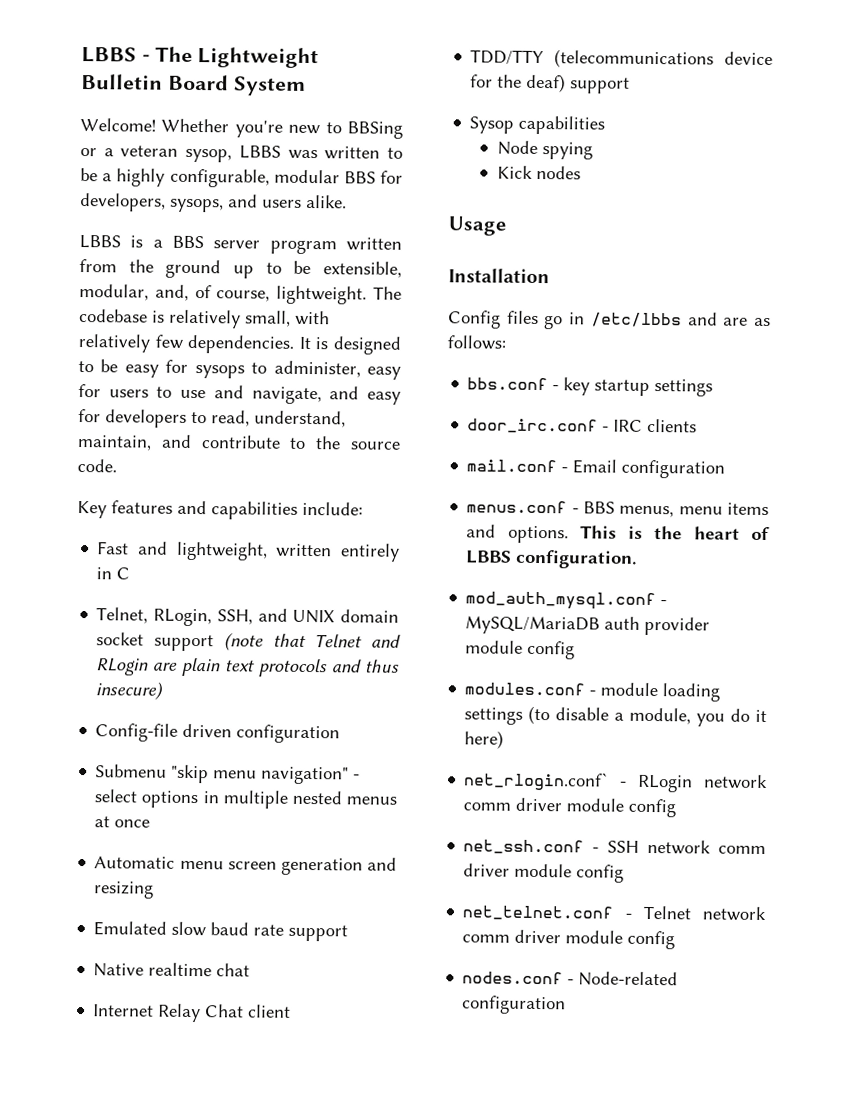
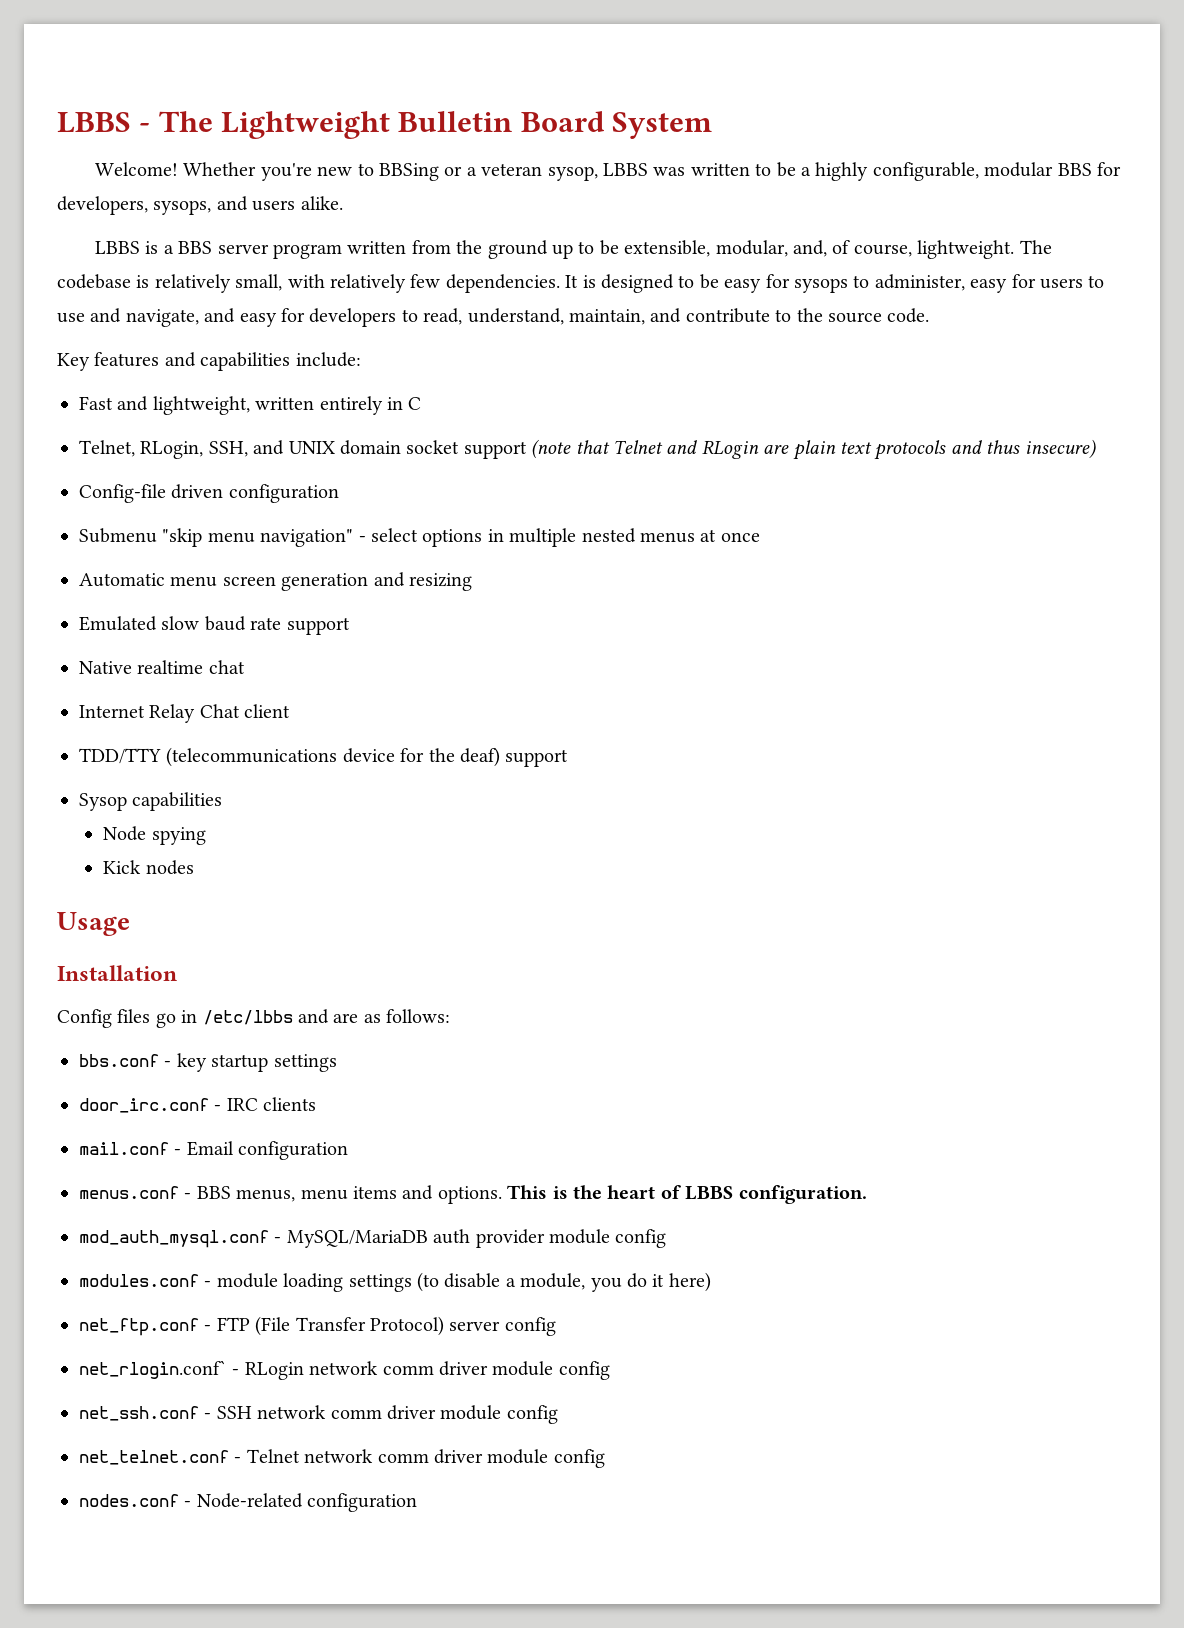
+ net_ftp.conf - FTP (File Transfer Protocol) server config

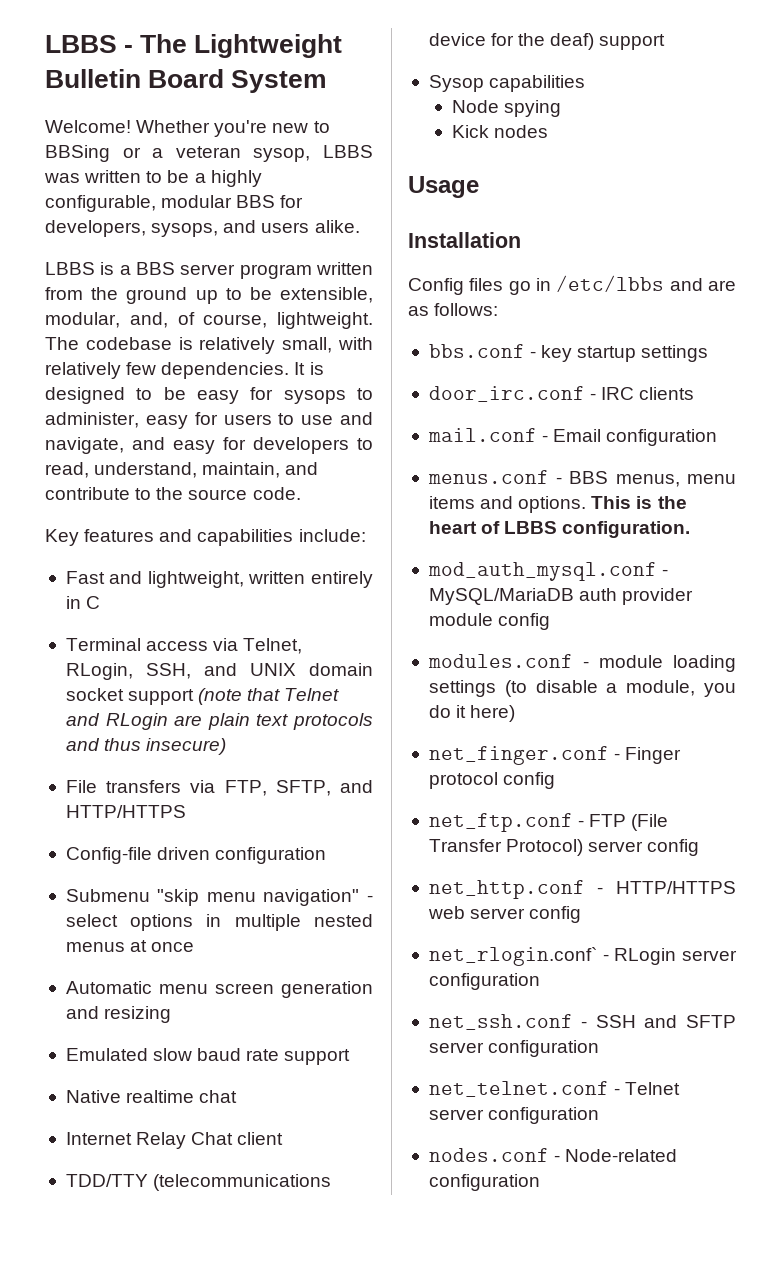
- Telnet, RLogin, SSH, and UNIX domain socket support (note that Telnet and RLogin are plain text protocols and thus insecure)
+ Terminal access via Telnet, RLogin, SSH, and UNIX domain socket support (note that Telnet and RLogin are plain text protocols and thus insecure)
+ File transfers via FTP, SFTP, and HTTP/HTTPS
+ net_finger.conf - Finger protocol config
- net_rlogin.conf` - RLogin network comm driver module config
- net_ssh.conf - SSH network comm driver module config
- net_telnet.conf - Telnet network comm driver module config
+ net_http.conf - HTTP/HTTPS web server config
+ net_rlogin.conf` - RLogin server configuration
+ net_ssh.conf - SSH and SFTP server configuration
+ net_telnet.conf - Telnet server configuration

